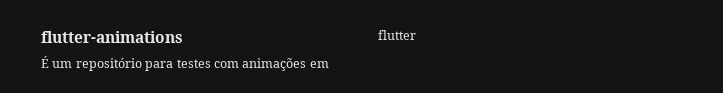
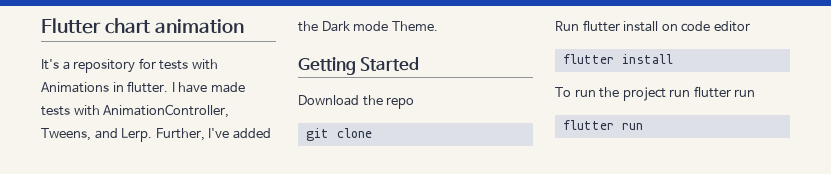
- flutter-animations
- É um repositório para testes com animações em flutter
+ Flutter chart animation
+ It's a repository for tests with Animations in flutter. I have made tests with AnimationController, Tweens, and Lerp. Further, I've added the Dark mode Theme.
+ Getting Started
+ Download the repo
+ git clone
+ Run flutter install on code editor
+ flutter install
+ To run the project run flutter run
+ flutter run

